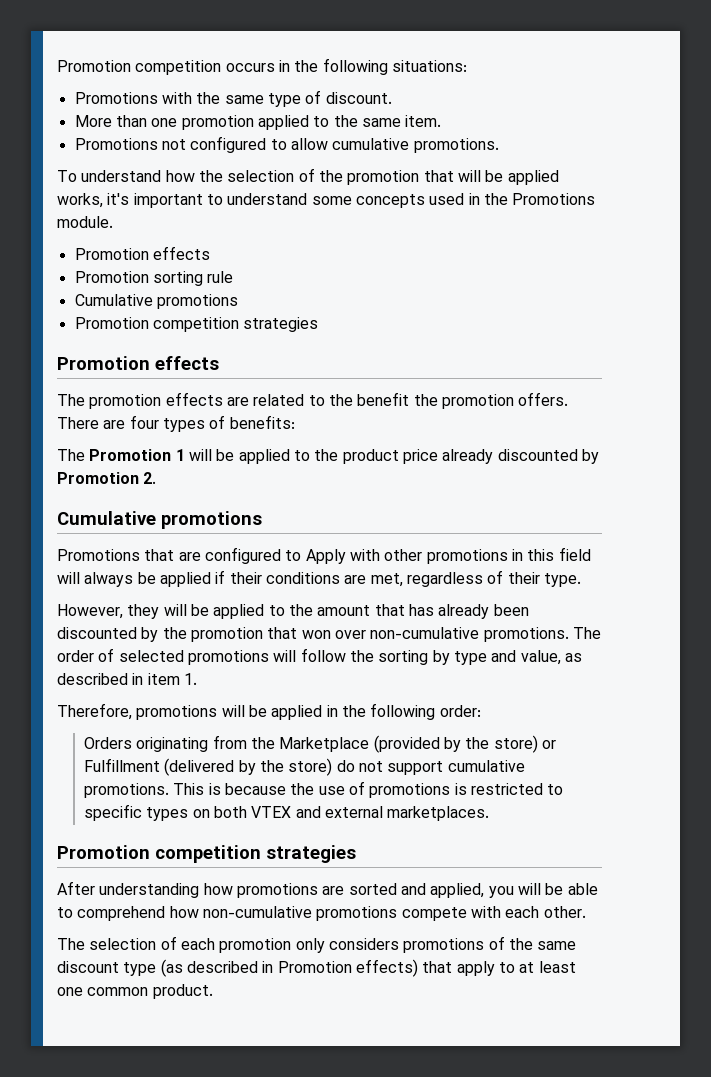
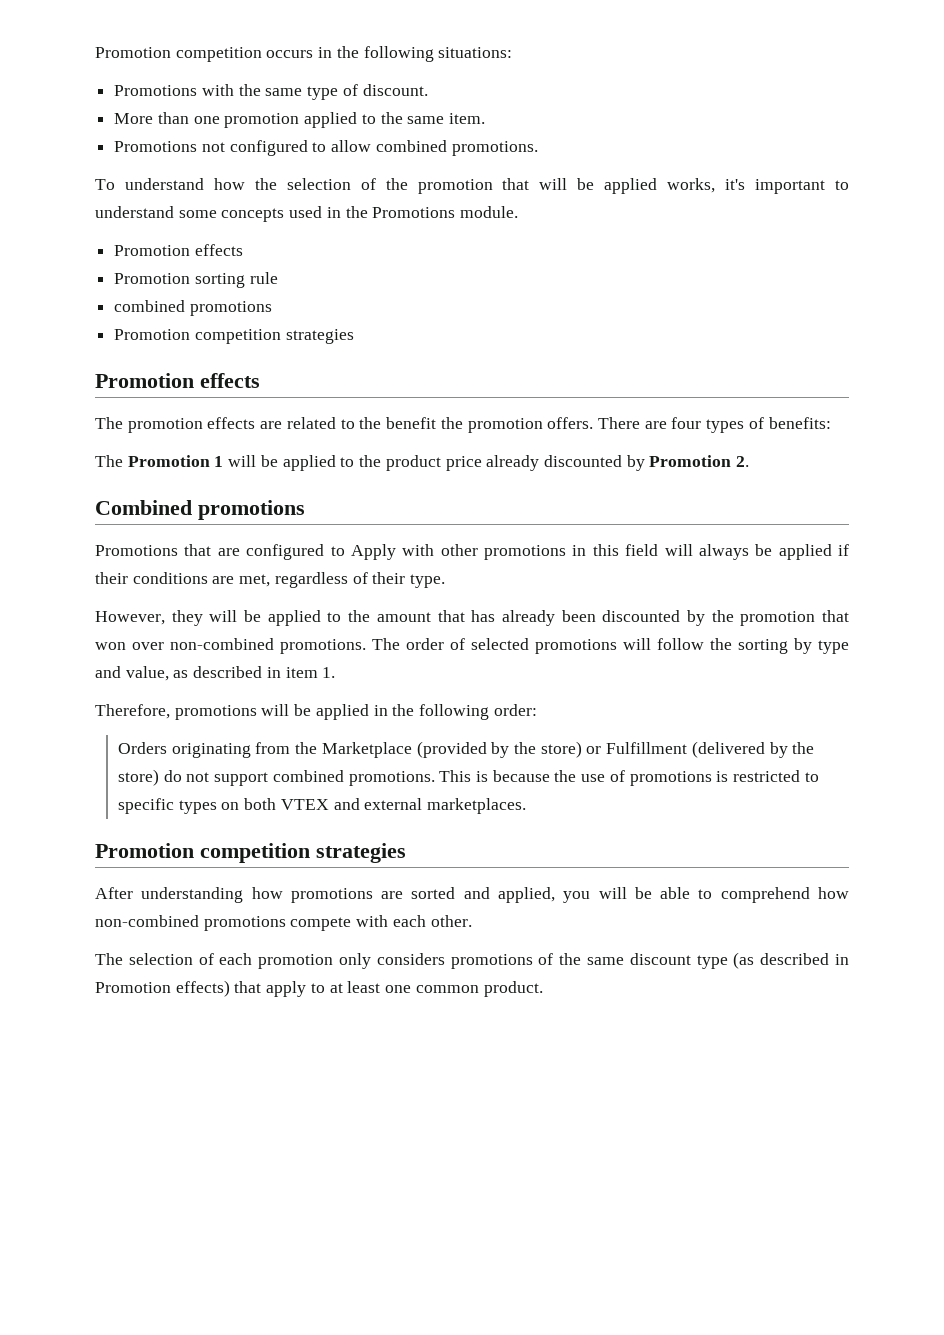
- Promotions not configured to allow cumulative promotions.
+ Promotions not configured to allow combined promotions.
  Promotion sorting rule
- Cumulative promotions
+ combined promotions
  The Promotion 1 will be applied to the product price already discounted by Promotion 2.
- Cumulative promotions
+ Combined promotions
- However, they will be applied to the amount that has already been discounted by the promotion that won over non-cumulative promotions.
+ However, they will be applied to the amount that has already been discounted by the promotion that won over non-combined promotions.
- Orders originating from the Marketplace (provided by the store) or Fulfillment (delivered by the store) do not support cumulative promotions.
+ Orders originating from the Marketplace (provided by the store) or Fulfillment (delivered by the store) do not support combined promotions.
- After understanding how promotions are sorted and applied, you will be able to comprehend how non-cumulative promotions compete with each other.
+ After understanding how promotions are sorted and applied, you will be able to comprehend how non-combined promotions compete with each other.

